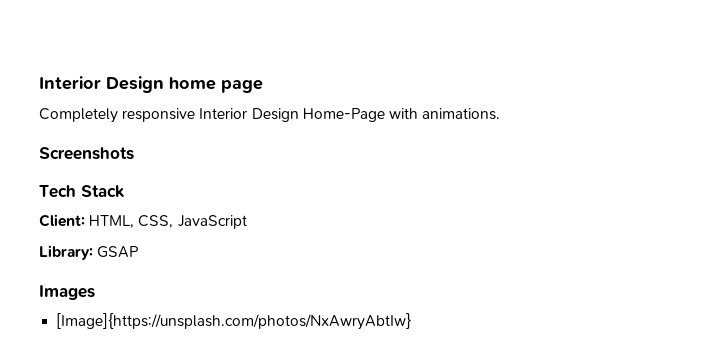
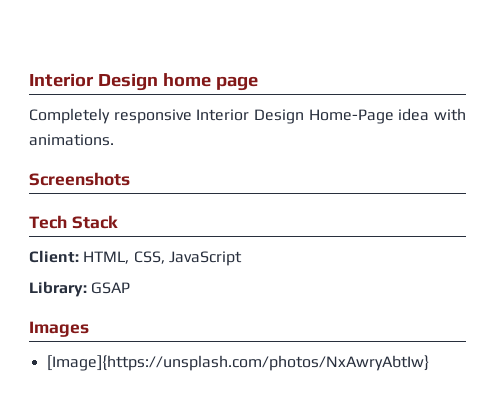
- Completely responsive Interior Design Home-Page with animations.
+ Completely responsive Interior Design Home-Page idea with animations.

